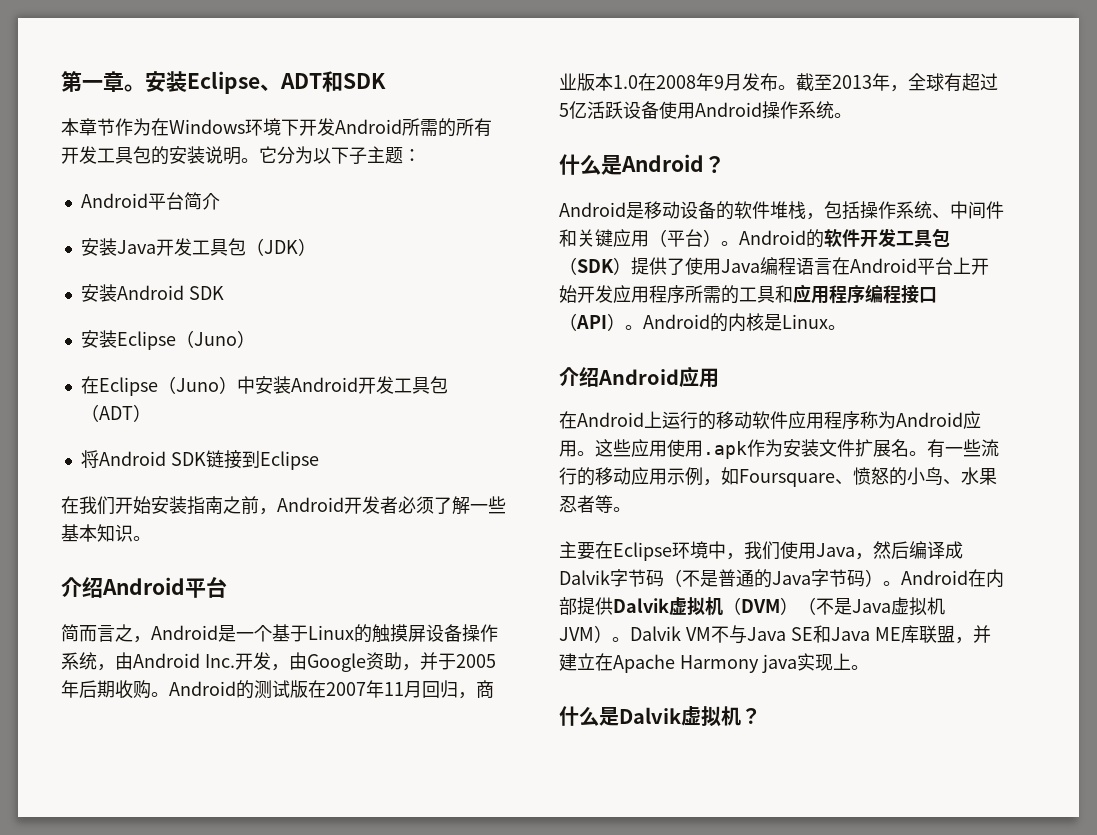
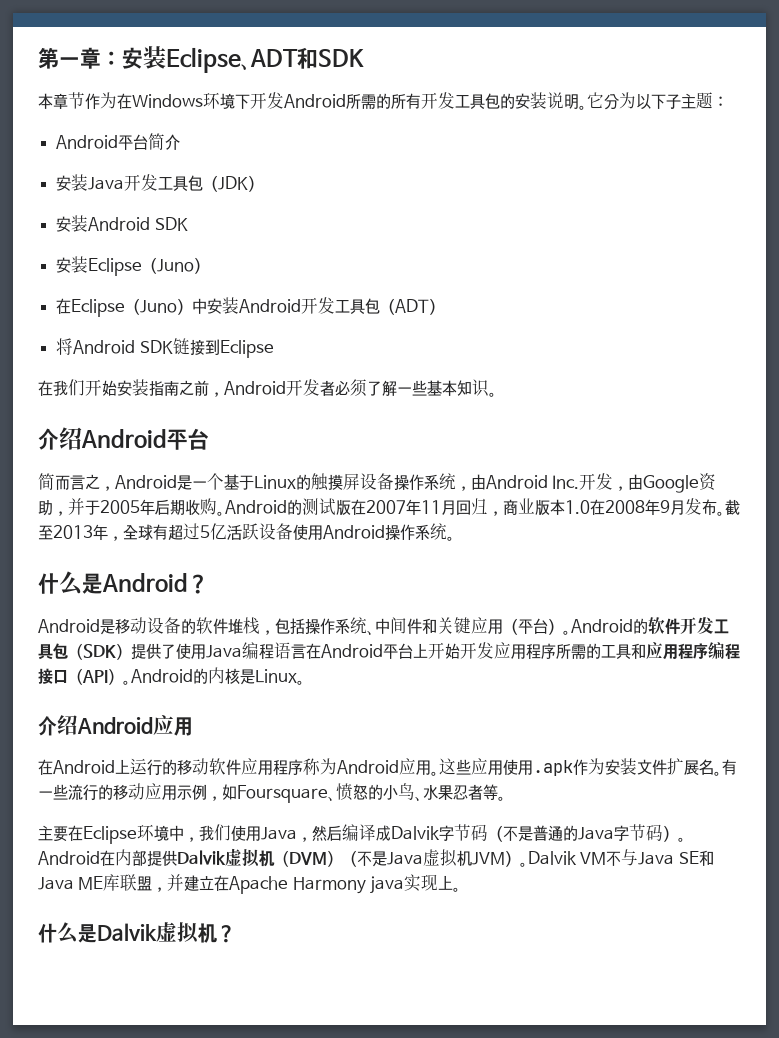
- 第一章。安装Eclipse、ADT和SDK
+ 第一章：安装Eclipse、ADT和SDK

